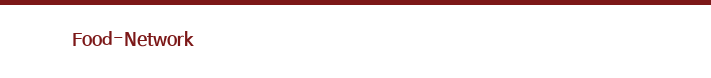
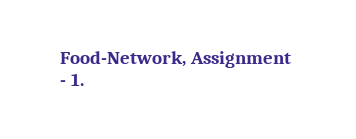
- Food-Network
+ Food-Network, Assignment - 1.

